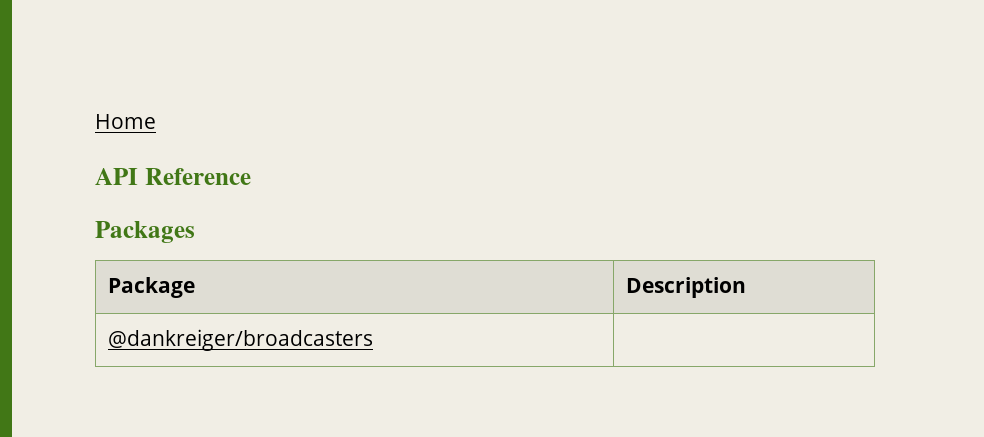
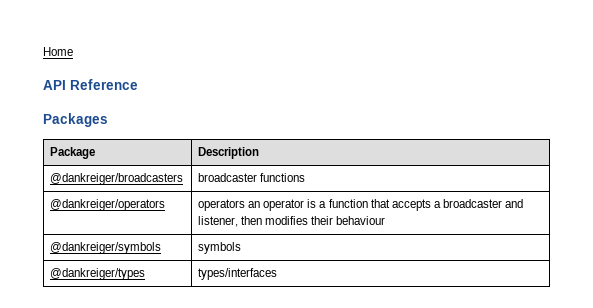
- @dankreiger/broadcasters |
+ @dankreiger/broadcasters | broadcaster functions
+ @dankreiger/operators | operators an operator is a function that accepts a broadcaster and listener, then modifies their behaviour
+ @dankreiger/symbols | symbols
+ @dankreiger/types | types/interfaces

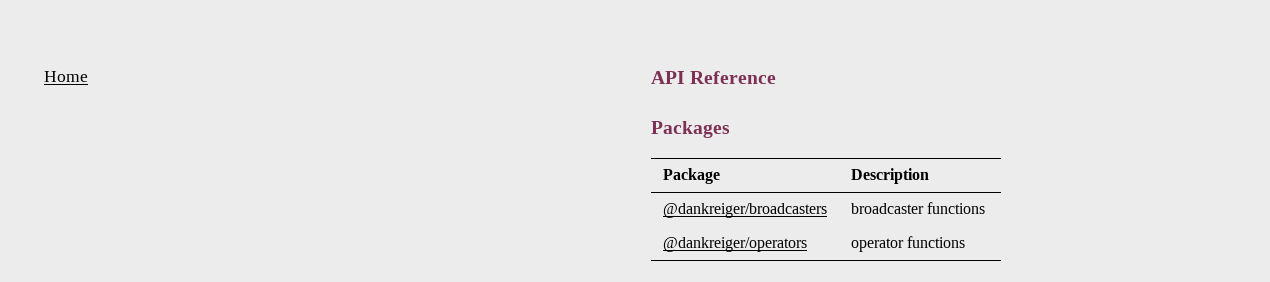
- @dankreiger/operators | operators an operator is a function that accepts a broadcaster and listener, then modifies their behaviour
- @dankreiger/symbols | symbols
- @dankreiger/types | types/interfaces
+ @dankreiger/operators | operator functions

